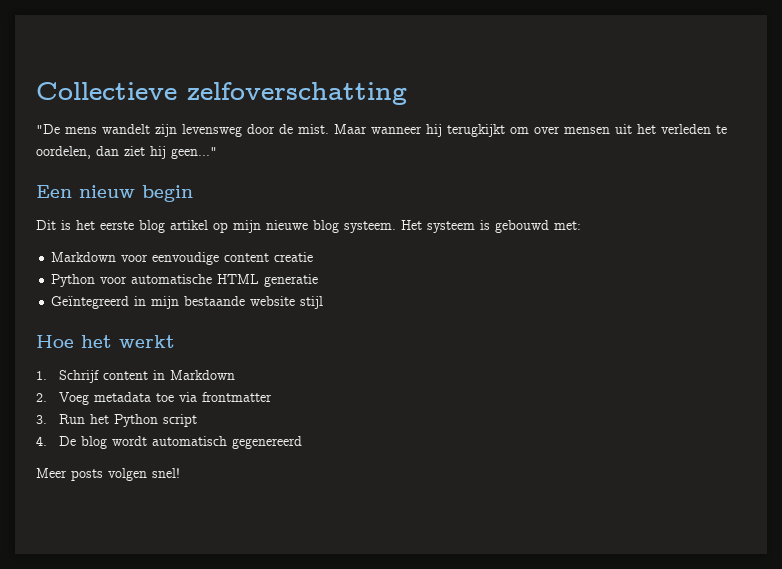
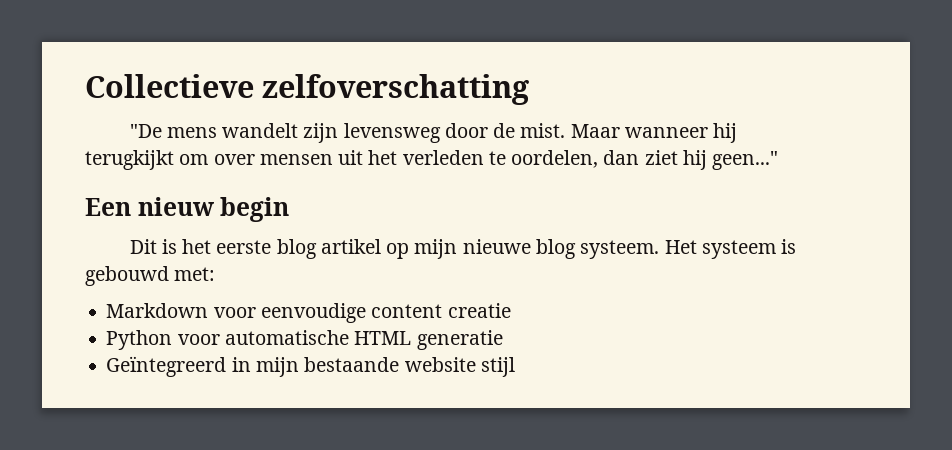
- Hoe het werkt
- 1. Schrijf content in Markdown
- 2. Voeg metadata toe via frontmatter
- 3. Run het Python script
- 4. De blog wordt automatisch gegenereerd
- Meer posts volgen snel!

